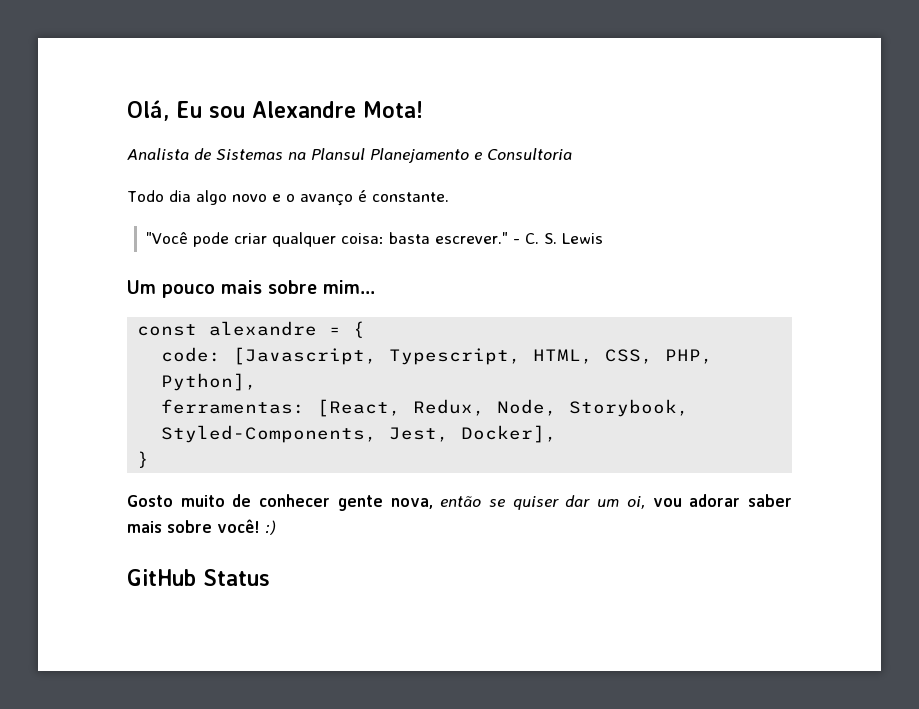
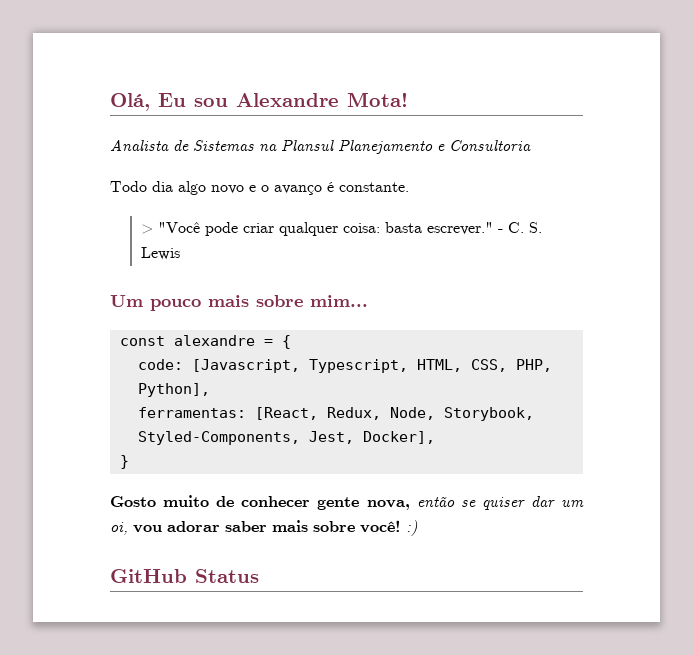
- "Você pode criar qualquer coisa: basta escrever."
+ > "Você pode criar qualquer coisa: basta escrever."

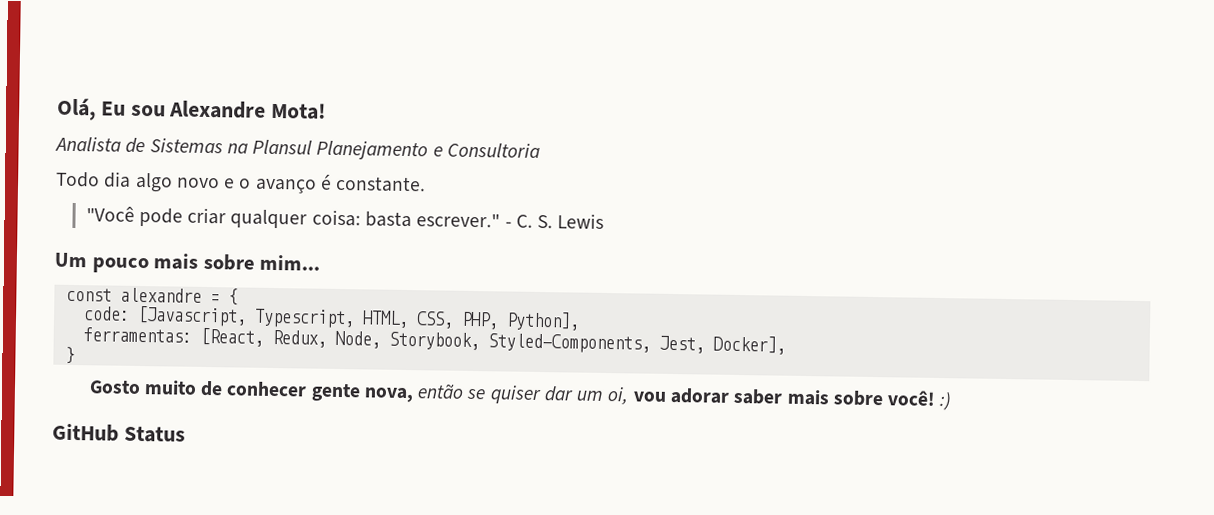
- > "Você pode criar qualquer coisa: basta escrever."
+ "Você pode criar qualquer coisa: basta escrever."

